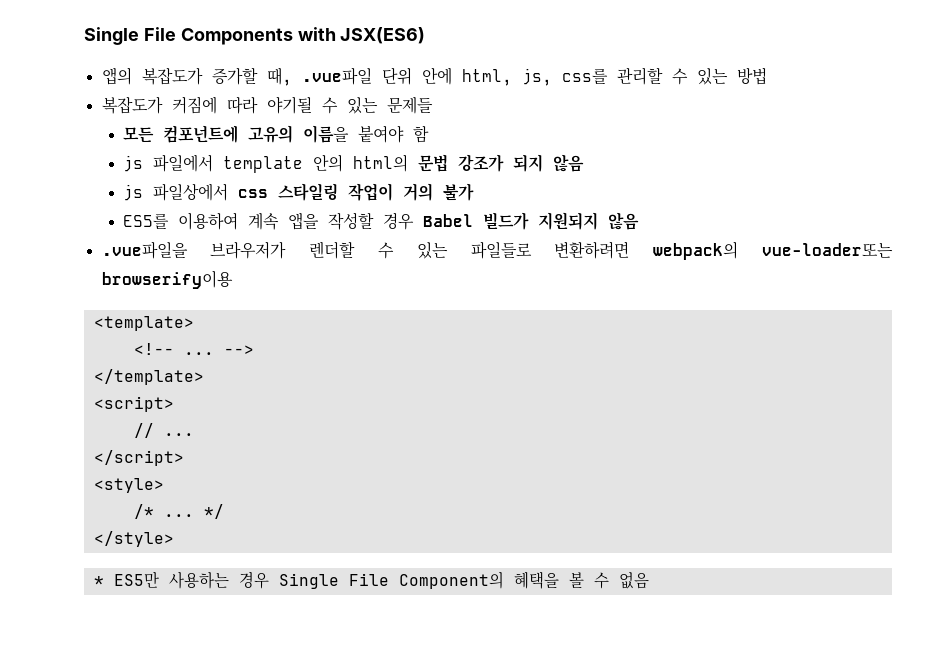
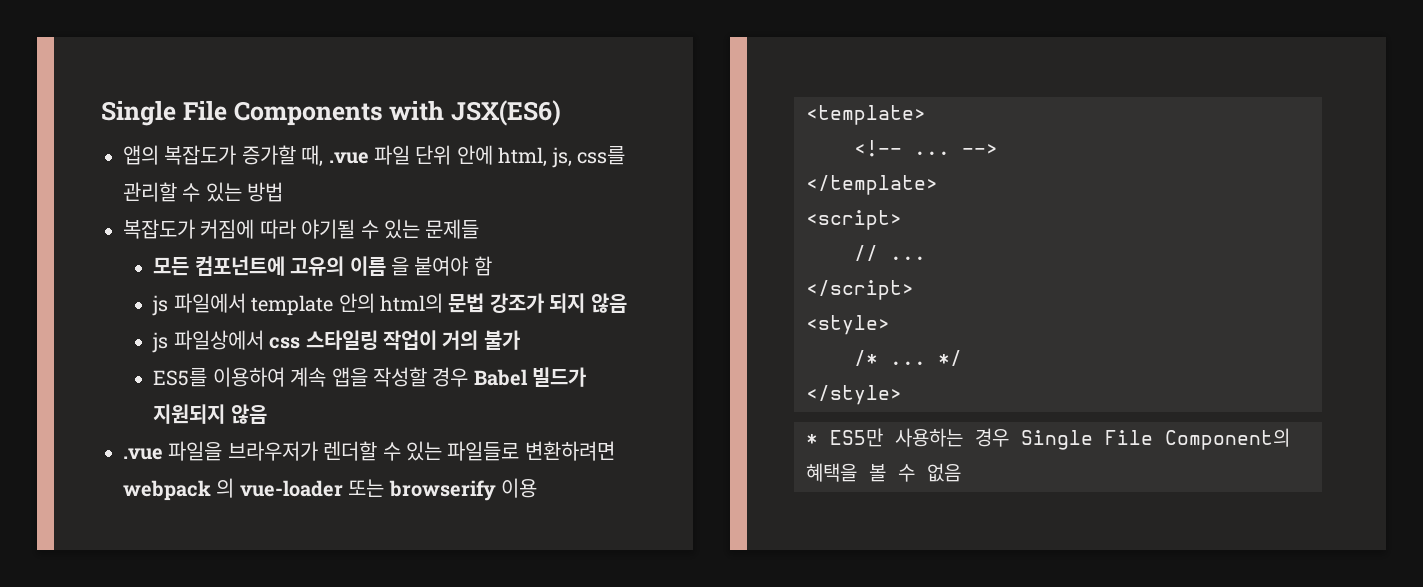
- 앱의 복잡도가 증가할 때, .vue파일 단위 안에 html, js, css를 관리할 수 있는 방법
+ 앱의 복잡도가 증가할 때, .vue 파일 단위 안에 html, js, css를 관리할 수 있는 방법
- 모든 컴포넌트에 고유의 이름을 붙여야 함
+ 모든 컴포넌트에 고유의 이름 을 붙여야 함
- .vue파일을 브라우저가 렌더할 수 있는 파일들로 변환하려면 webpack의 vue-loader또는 browserify이용
+ .vue 파일을 브라우저가 렌더할 수 있는 파일들로 변환하려면 webpack 의 vue-loader 또는 browserify 이용

